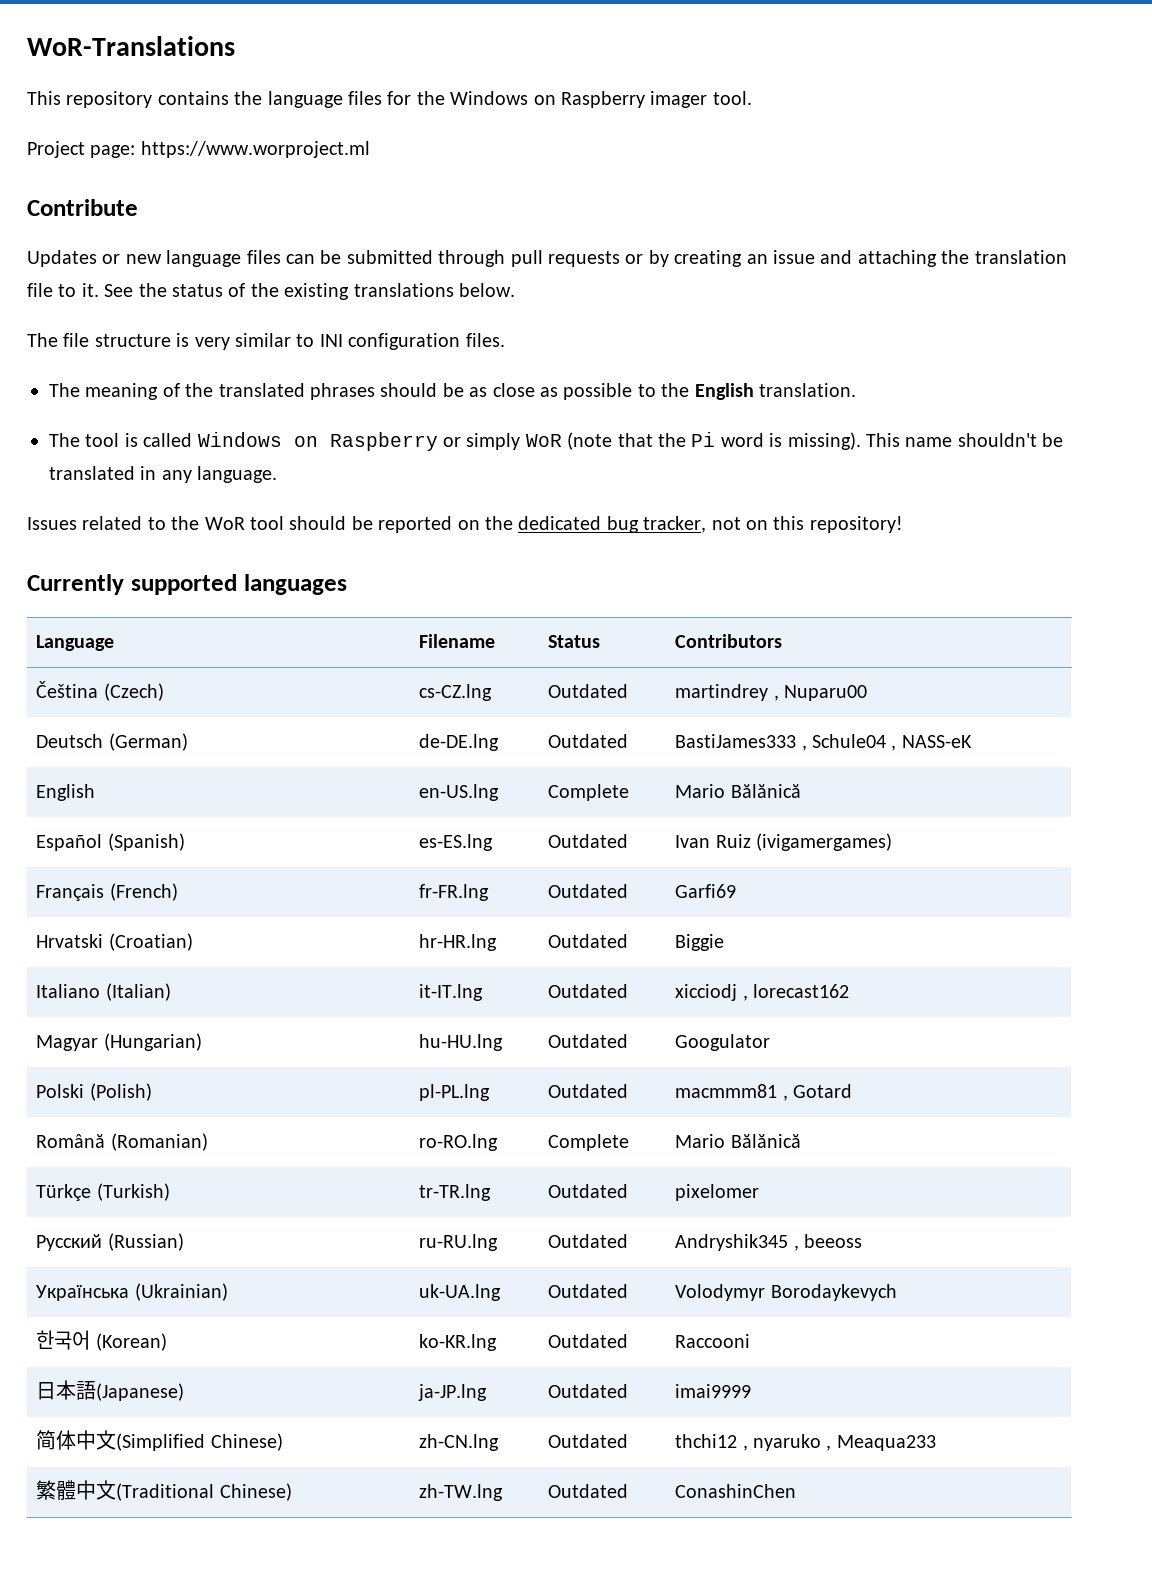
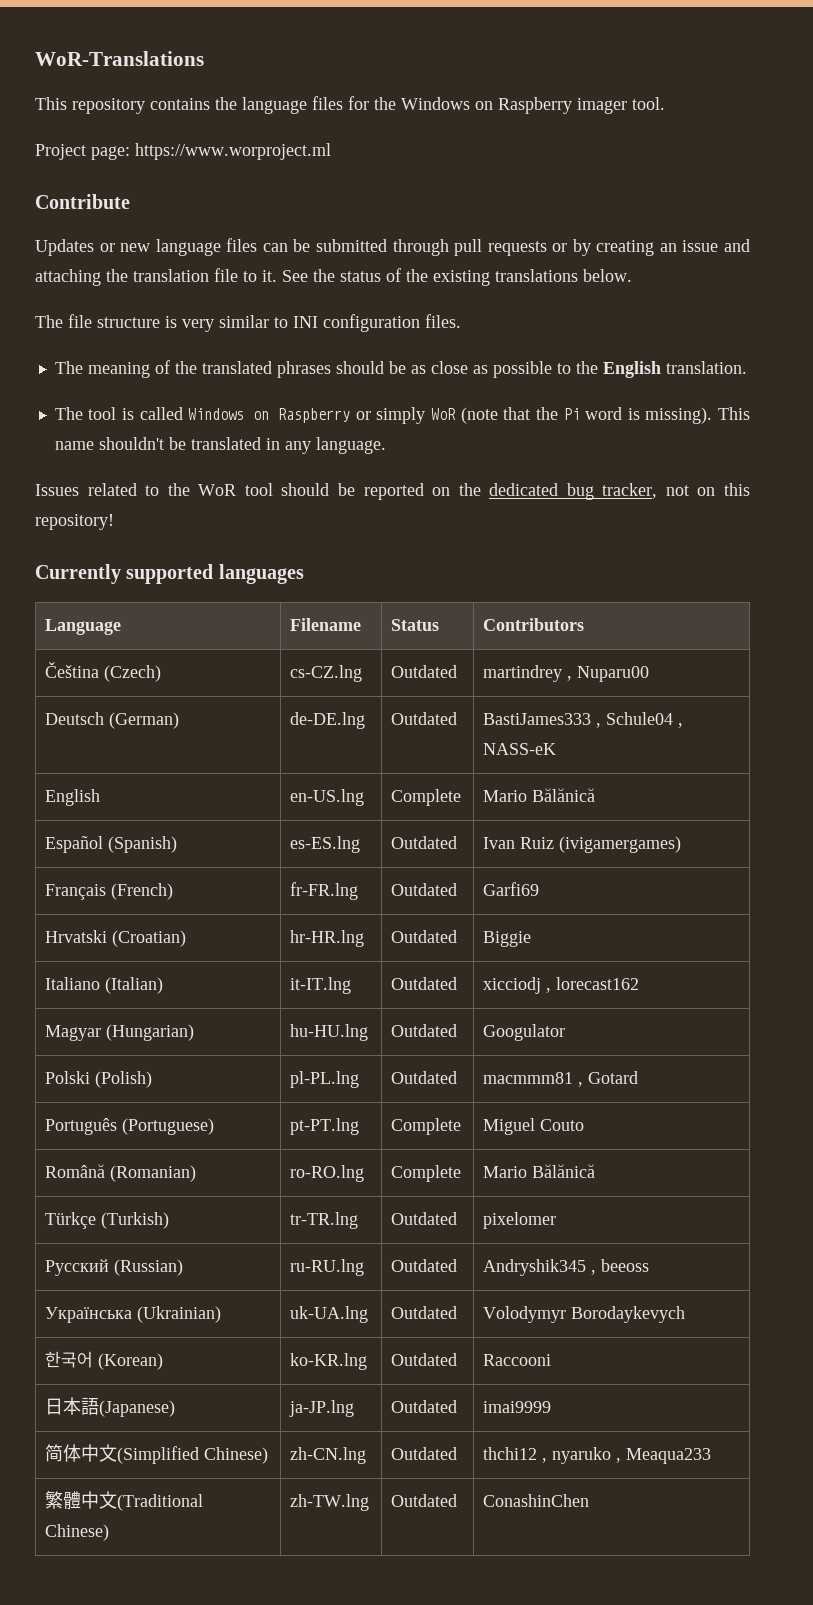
+ Português (Portuguese) | pt-PT.lng | Complete | Miguel Couto

